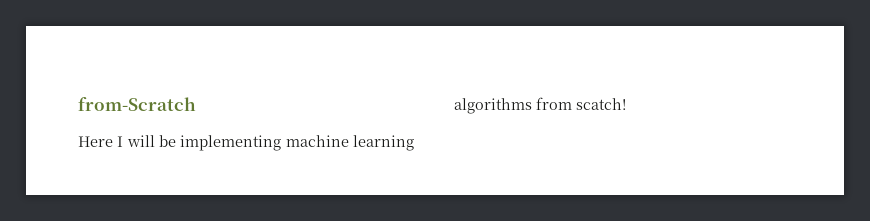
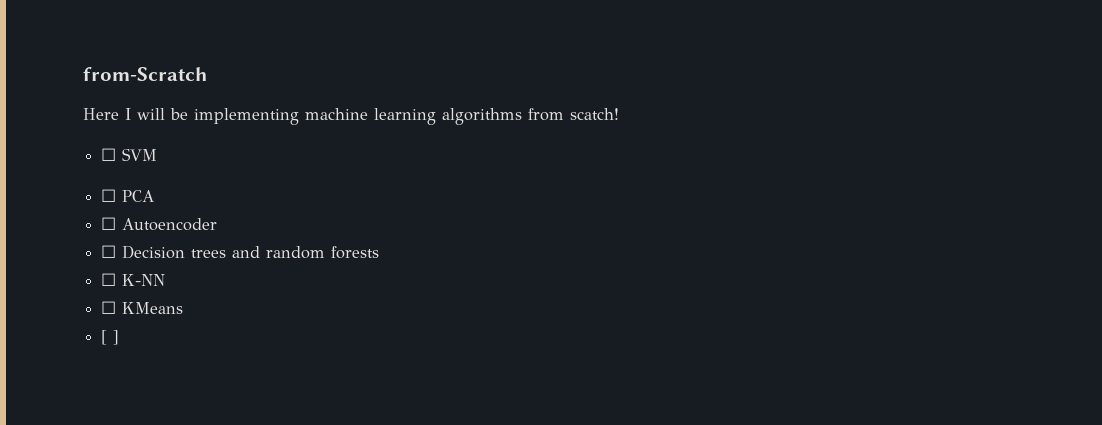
+ ☐ SVM
+ ☐ PCA
+ ☐ Autoencoder
+ ☐ Decision trees and random forests
+ ☐ K-NN
+ ☐ KMeans
+ [ ]

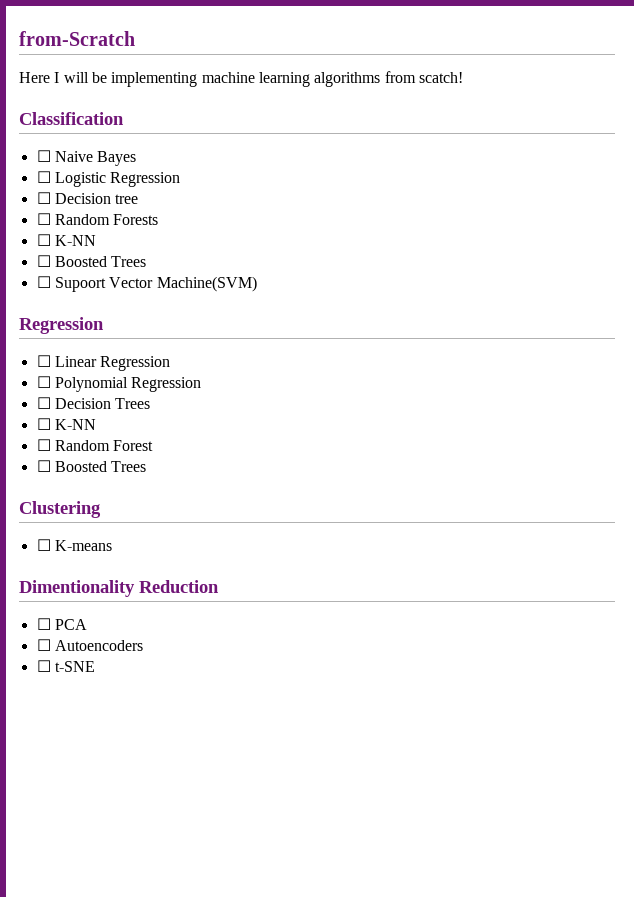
- ☐ SVM
+ Classification
+ ☐ Naive Bayes
+ ☐ Logistic Regression
+ ☐ Decision tree
+ ☐ Random Forests
+ ☐ K-NN
+ ☐ Boosted Trees
+ ☐ Supoort Vector Machine(SVM)
+ Regression
+ ☐ Linear Regression
+ ☐ Polynomial Regression
+ ☐ Decision Trees
+ ☐ K-NN
+ ☐ Random Forest
+ ☐ Boosted Trees
+ Clustering
+ ☐ K-means
+ Dimentionality Reduction
- ☐ Autoencoder
- ☐ Decision trees and random forests
- ☐ K-NN
- ☐ KMeans
- [ ]
+ ☐ Autoencoders
+ ☐ t-SNE

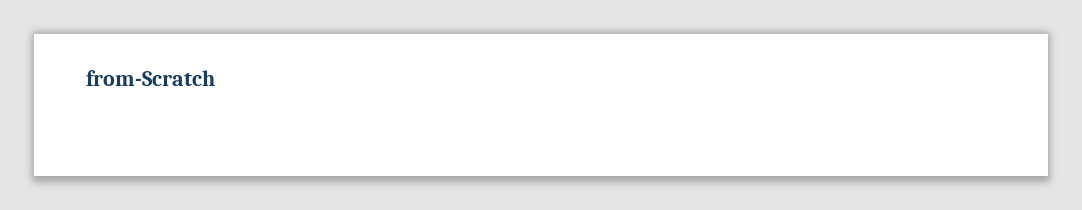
- Here I will be implementing machine learning algorithms from scatch!
- Classification
- ☐ Naive Bayes
- ☐ Logistic Regression
- ☐ Decision tree
- ☐ Random Forests
- ☐ K-NN
- ☐ Boosted Trees
- ☐ Supoort Vector Machine(SVM)
- Regression
- ☐ Linear Regression
- ☐ Polynomial Regression
- ☐ Decision Trees
- ☐ K-NN
- ☐ Random Forest
- ☐ Boosted Trees
- Clustering
- ☐ K-means
- Dimentionality Reduction
- ☐ PCA
- ☐ Autoencoders
- ☐ t-SNE

